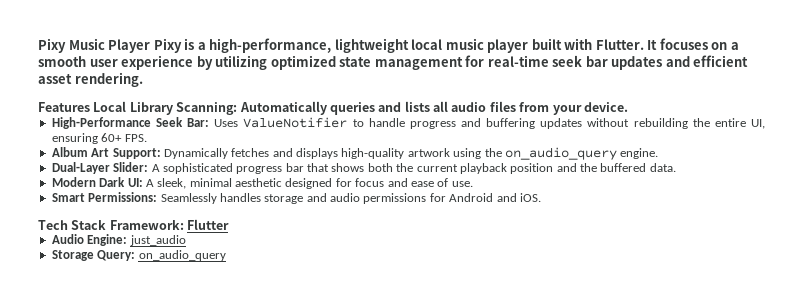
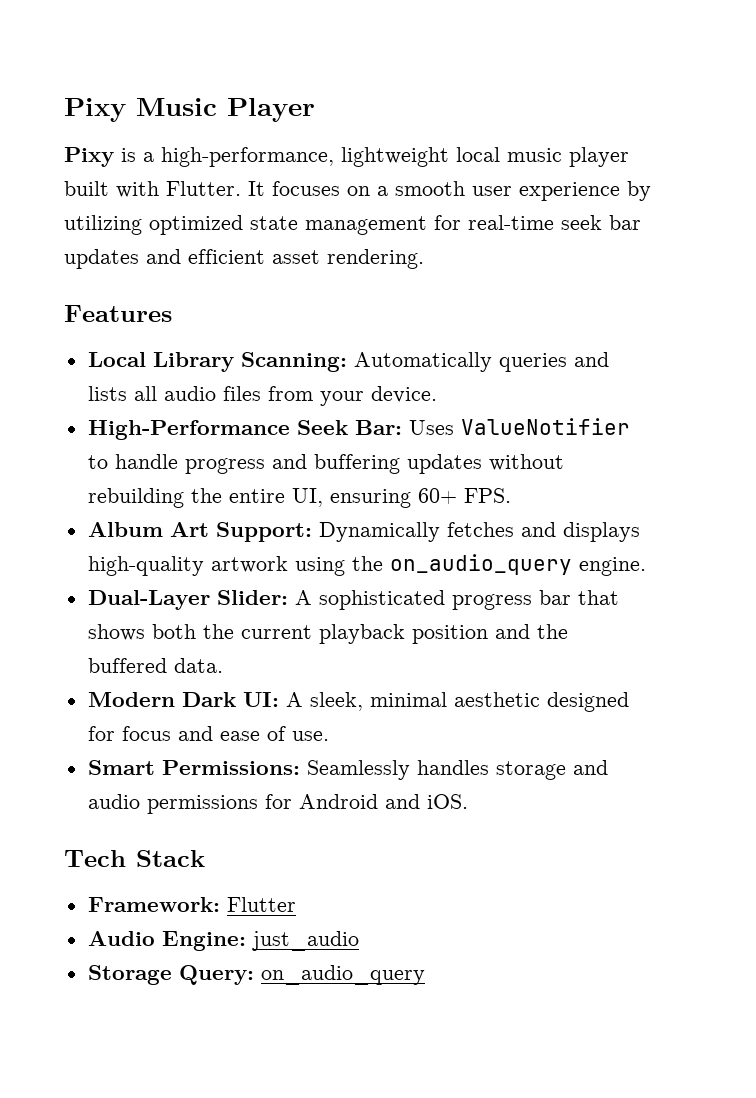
- Pixy Music Player Pixy is a high-performance, lightweight local music player built with Flutter.
+ Pixy Music Player
+ Pixy is a high-performance, lightweight local music player built with Flutter.
- Features Local Library Scanning: Automatically queries and lists all audio files from your device.
+ Features
+ Local Library Scanning: Automatically queries and lists all audio files from your device.
- Tech Stack Framework: Flutter
+ Tech Stack
+ Framework: Flutter

